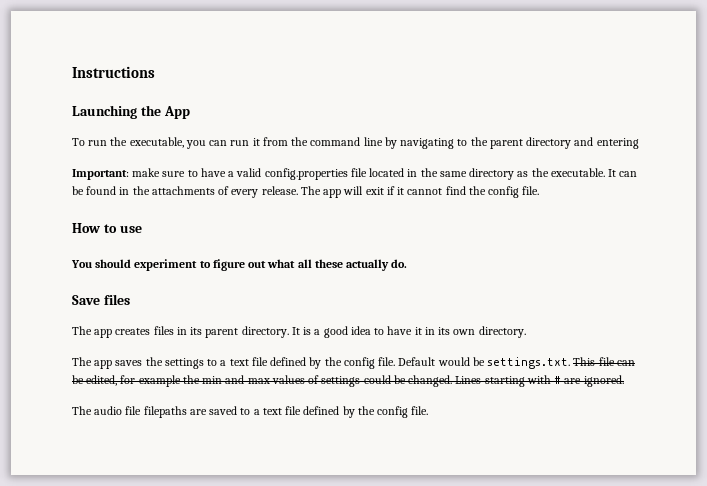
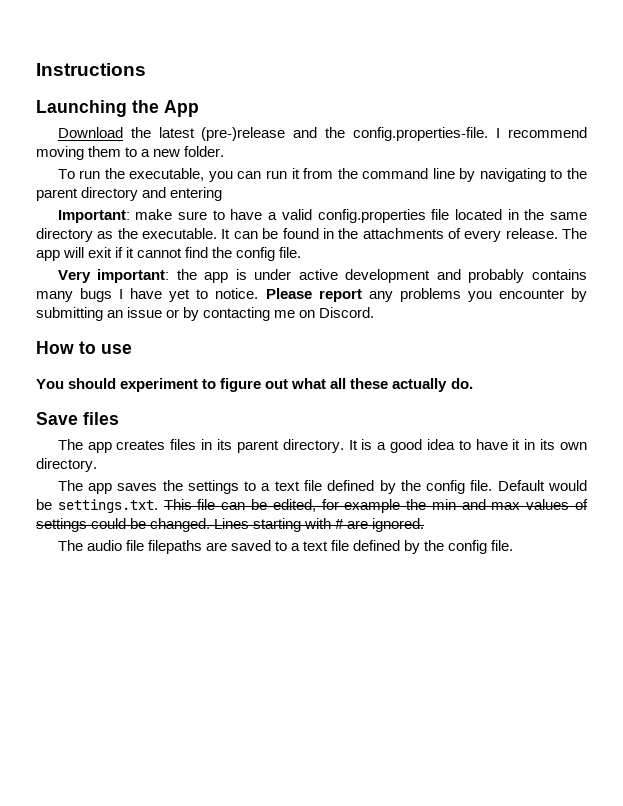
+ Download the latest (pre-)release and the config.properties-file. I recommend moving them to a new folder.
+ Very important: the app is under active development and probably contains many bugs I have yet to notice. Please report any problems you encounter by submitting an issue or by contacting me on Discord.

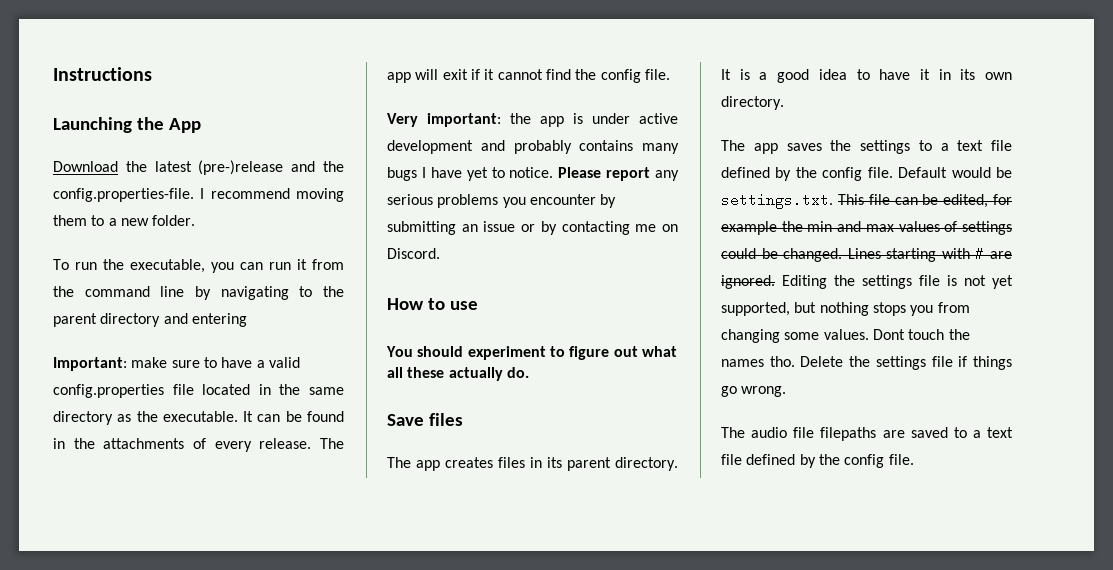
- Please report any problems you encounter by submitting an issue or by contacting me on Discord.
+ Please report any serious problems you encounter by submitting an issue or by contacting me on Discord.
+ Editing the settings file is not yet supported, but nothing stops you from changing some values. Dont touch the names tho. Delete the settings file if things go wrong.

